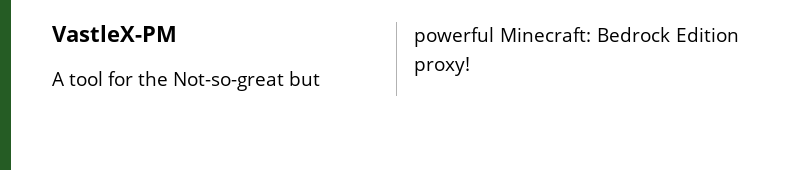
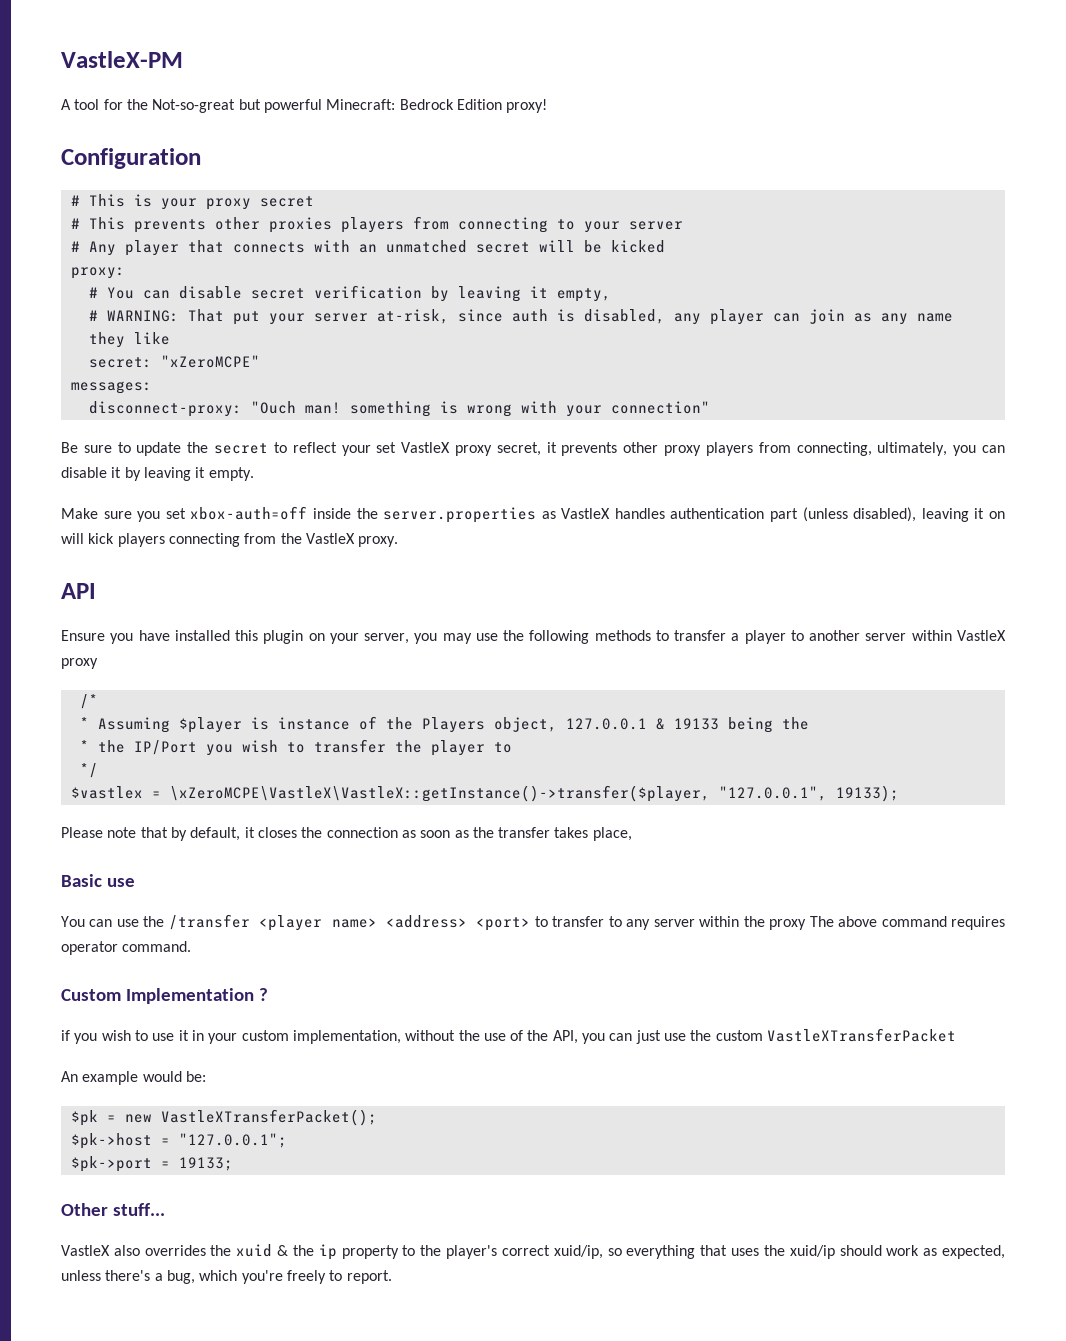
+ Configuration
+ # This is your proxy secret
+ # This prevents other proxies players from connecting to your server
+ # Any player that connects with an unmatched secret will be kicked
+ proxy:
+ # You can disable secret verification by leaving it empty,
+ # WARNING: That put your server at-risk, since auth is disabled, any player can join as any name they like
+ secret: "xZeroMCPE"
+ messages:
+ disconnect-proxy: "Ouch man! something is wrong with your connection"
+ Be sure to update the secret to reflect your set VastleX proxy secret, it prevents other proxy players from connecting, ultimately, you can disable it by leaving it empty.
+ Make sure you set xbox-auth=off inside the server.properties as VastleX handles authentication part (unless disabled), leaving it on will kick players connecting from the VastleX proxy.
+ API
+ Ensure you have installed this plugin on your server, you may use the following methods to transfer a player to another server within VastleX proxy
+ /*
+ * Assuming $player is instance of the Players object, 127.0.0.1 & 19133 being the
+ * the IP/Port you wish to transfer the player to
+ */
+ $vastlex = \xZeroMCPE\VastleX\VastleX::getInstance()->transfer($player, "127.0.0.1", 19133);
+ Please note that by default, it closes the connection as soon as the transfer takes place,
+ Basic use
+ You can use the /transfer <player name> <address> <port> to transfer to any server within the proxy The above command requires operator command.
+ Custom Implementation ?
+ if you wish to use it in your custom implementation, without the use of the API, you can just use the custom VastleXTransferPacket
+ An example would be:
+ $pk = new VastleXTransferPacket();
+ $pk->host = "127.0.0.1";
+ $pk->port = 19133;
+ Other stuff...
+ VastleX also overrides the xuid & the ip property to the player's correct xuid/ip, so everything that uses the xuid/ip should work as expected, unless there's a bug, which you're freely to report.

